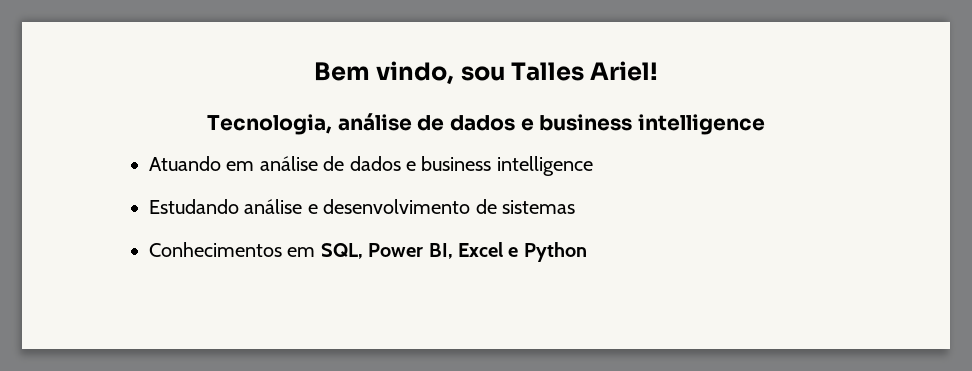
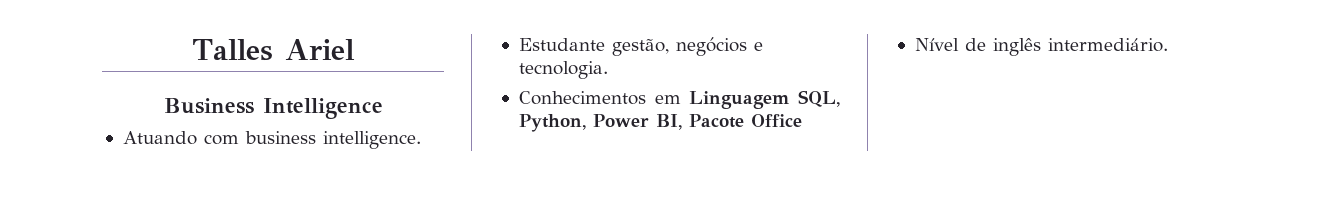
- Bem vindo, sou Talles Ariel!
- Tecnologia, análise de dados e business intelligence
- Atuando em análise de dados e business intelligence
- Estudando análise e desenvolvimento de sistemas
- Conhecimentos em SQL, Power BI, Excel e Python
+ Talles Ariel
+ Business Intelligence
+ Atuando com business intelligence.
+ Estudante gestão, negócios e tecnologia.
+ Conhecimentos em Linguagem SQL, Python, Power BI, Pacote Office
+ Nível de inglês intermediário.

